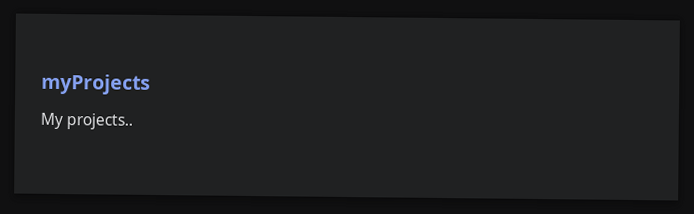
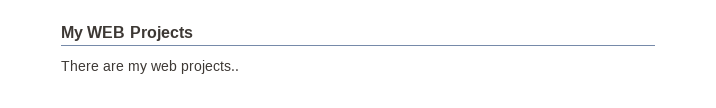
- myProjects
- My projects..
+ My WEB Projects
+ There are my web projects..

